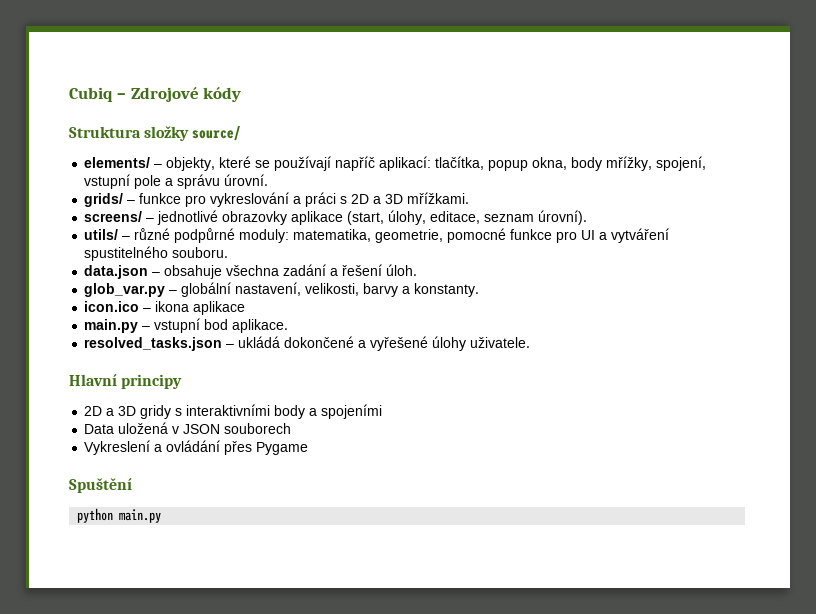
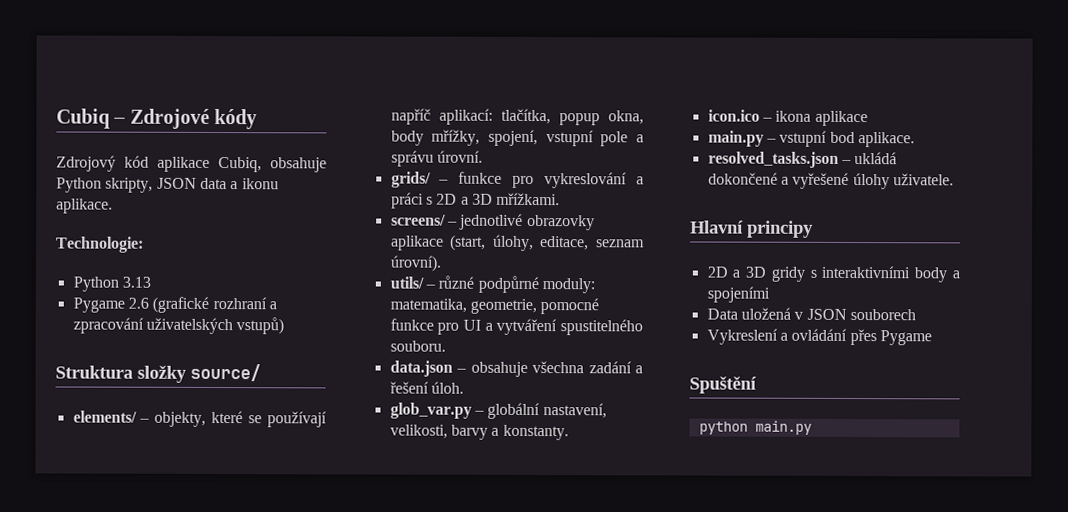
+ Zdrojový kód aplikace Cubiq, obsahuje Python skripty, JSON data a ikonu aplikace.
+ Technologie:
+ Python 3.13
+ Pygame 2.6 (grafické rozhraní a zpracování uživatelských vstupů)

